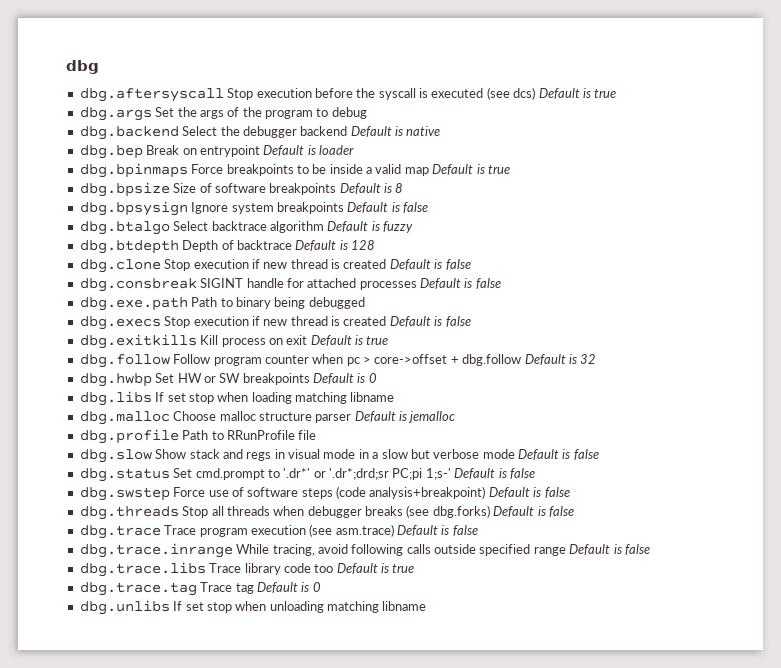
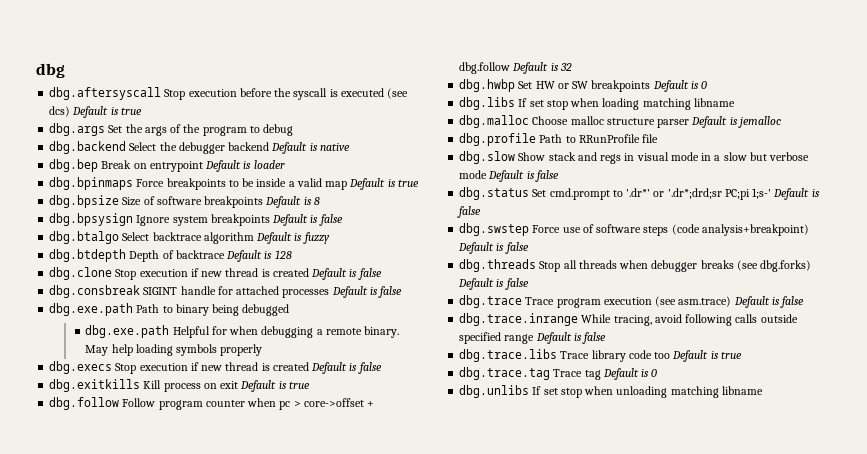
+ dbg.exe.path Helpful for when debugging a remote binary. May help loading symbols properly

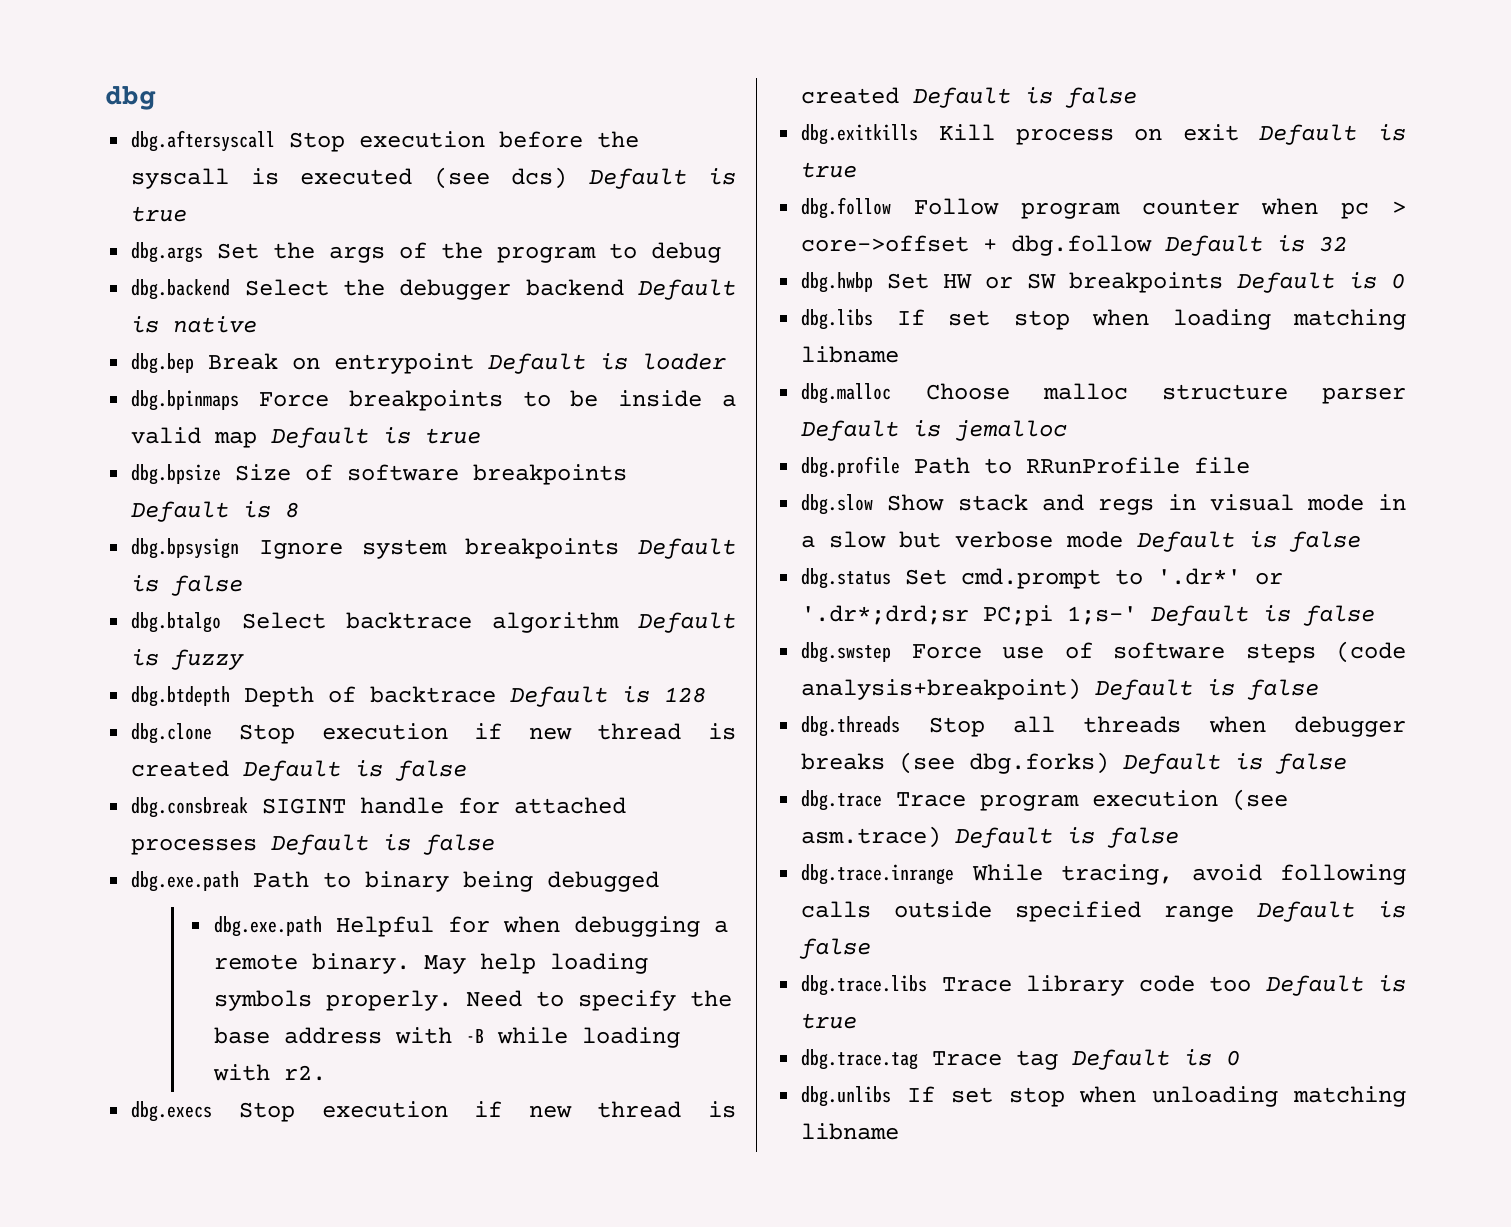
- May help loading symbols properly
+ May help loading symbols properly. Need to specify the base address with -B while loading with r2.

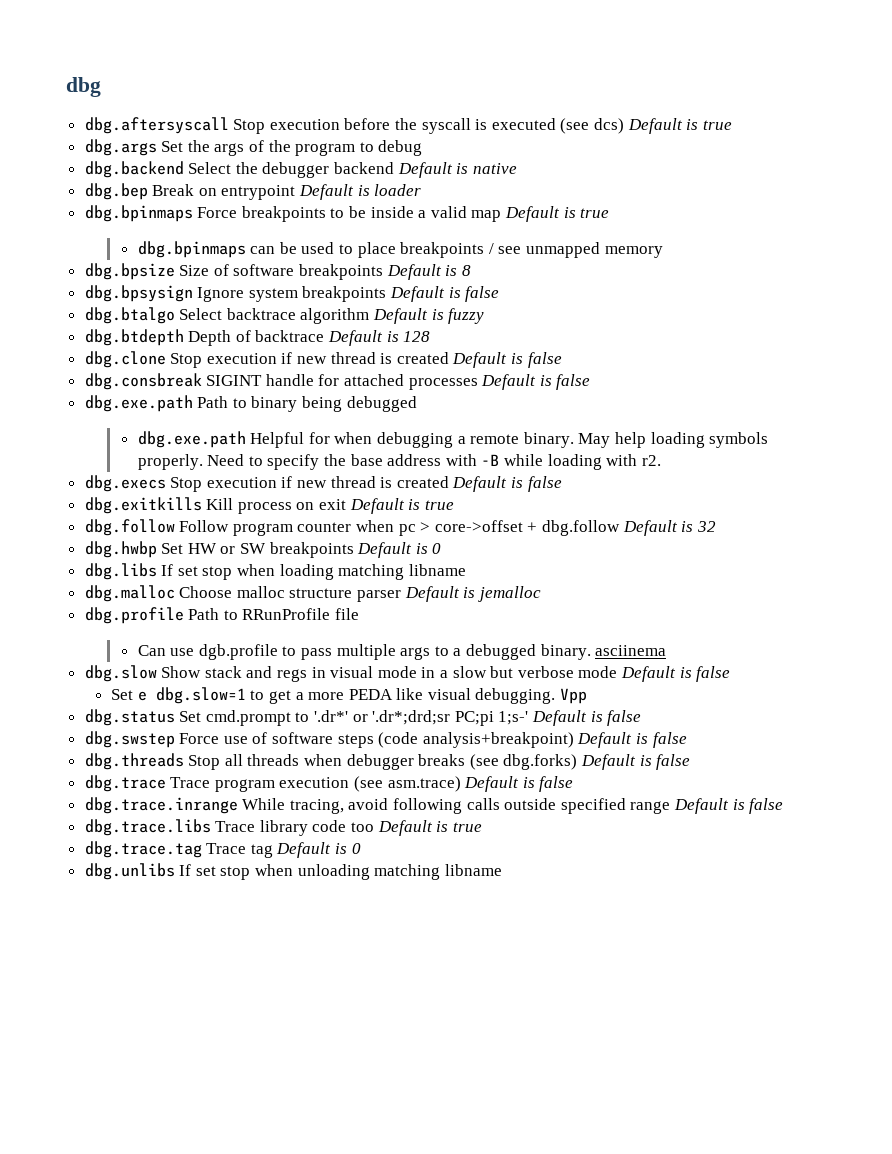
+ dbg.bpinmaps can be used to place breakpoints / see unmapped memory
+ Can use dgb.profile to pass multiple args to a debugged binary. asciinema
+ Set e dbg.slow=1 to get a more PEDA like visual debugging. Vpp

